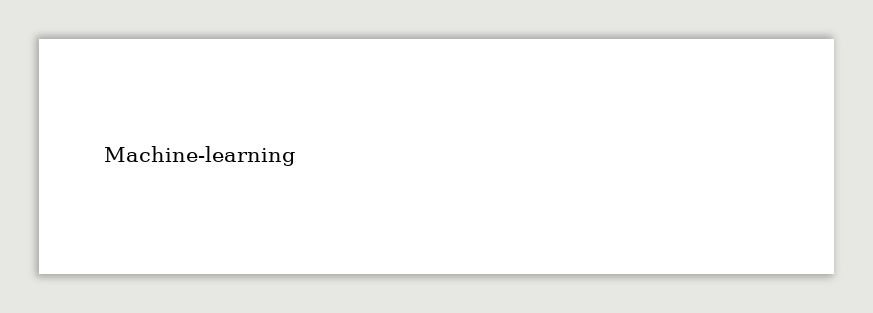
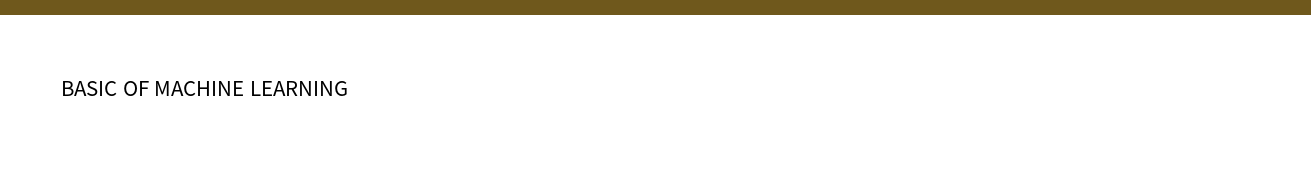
- Machine-learning
+ BASIC OF MACHINE LEARNING

